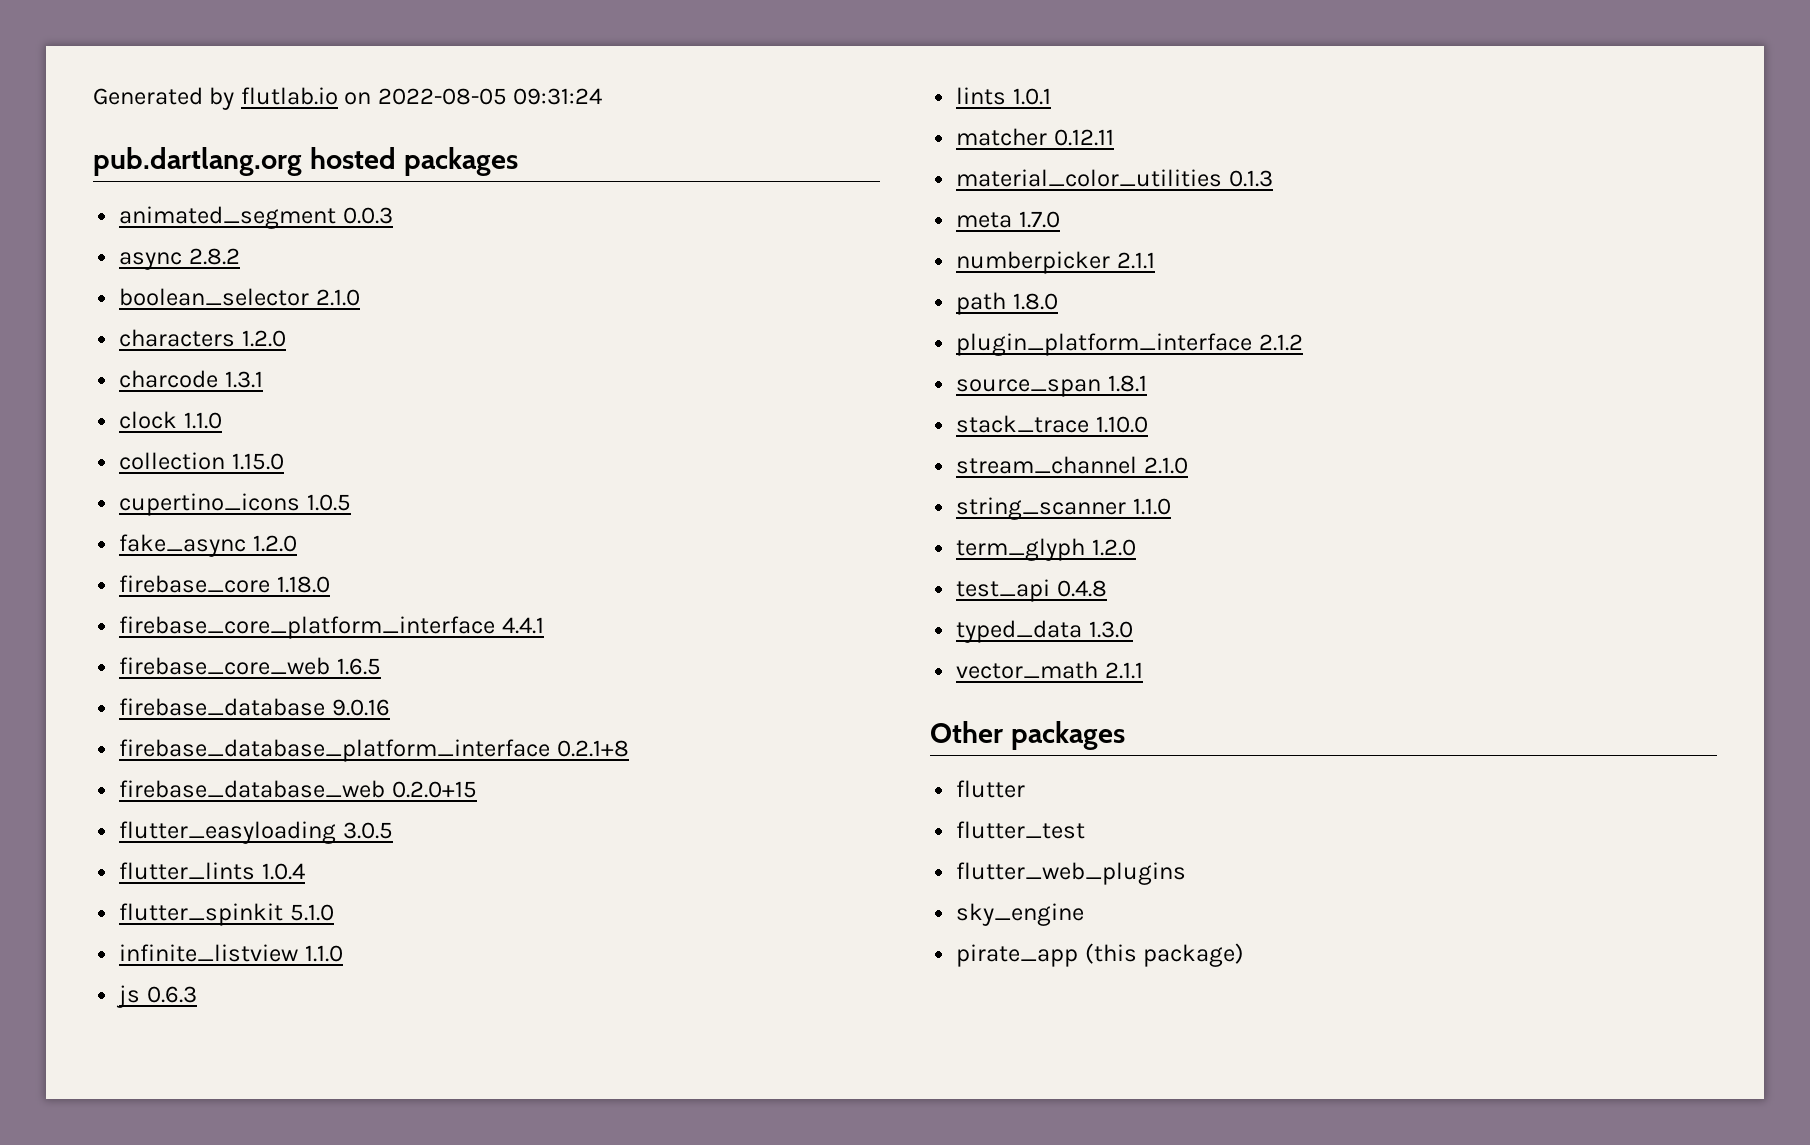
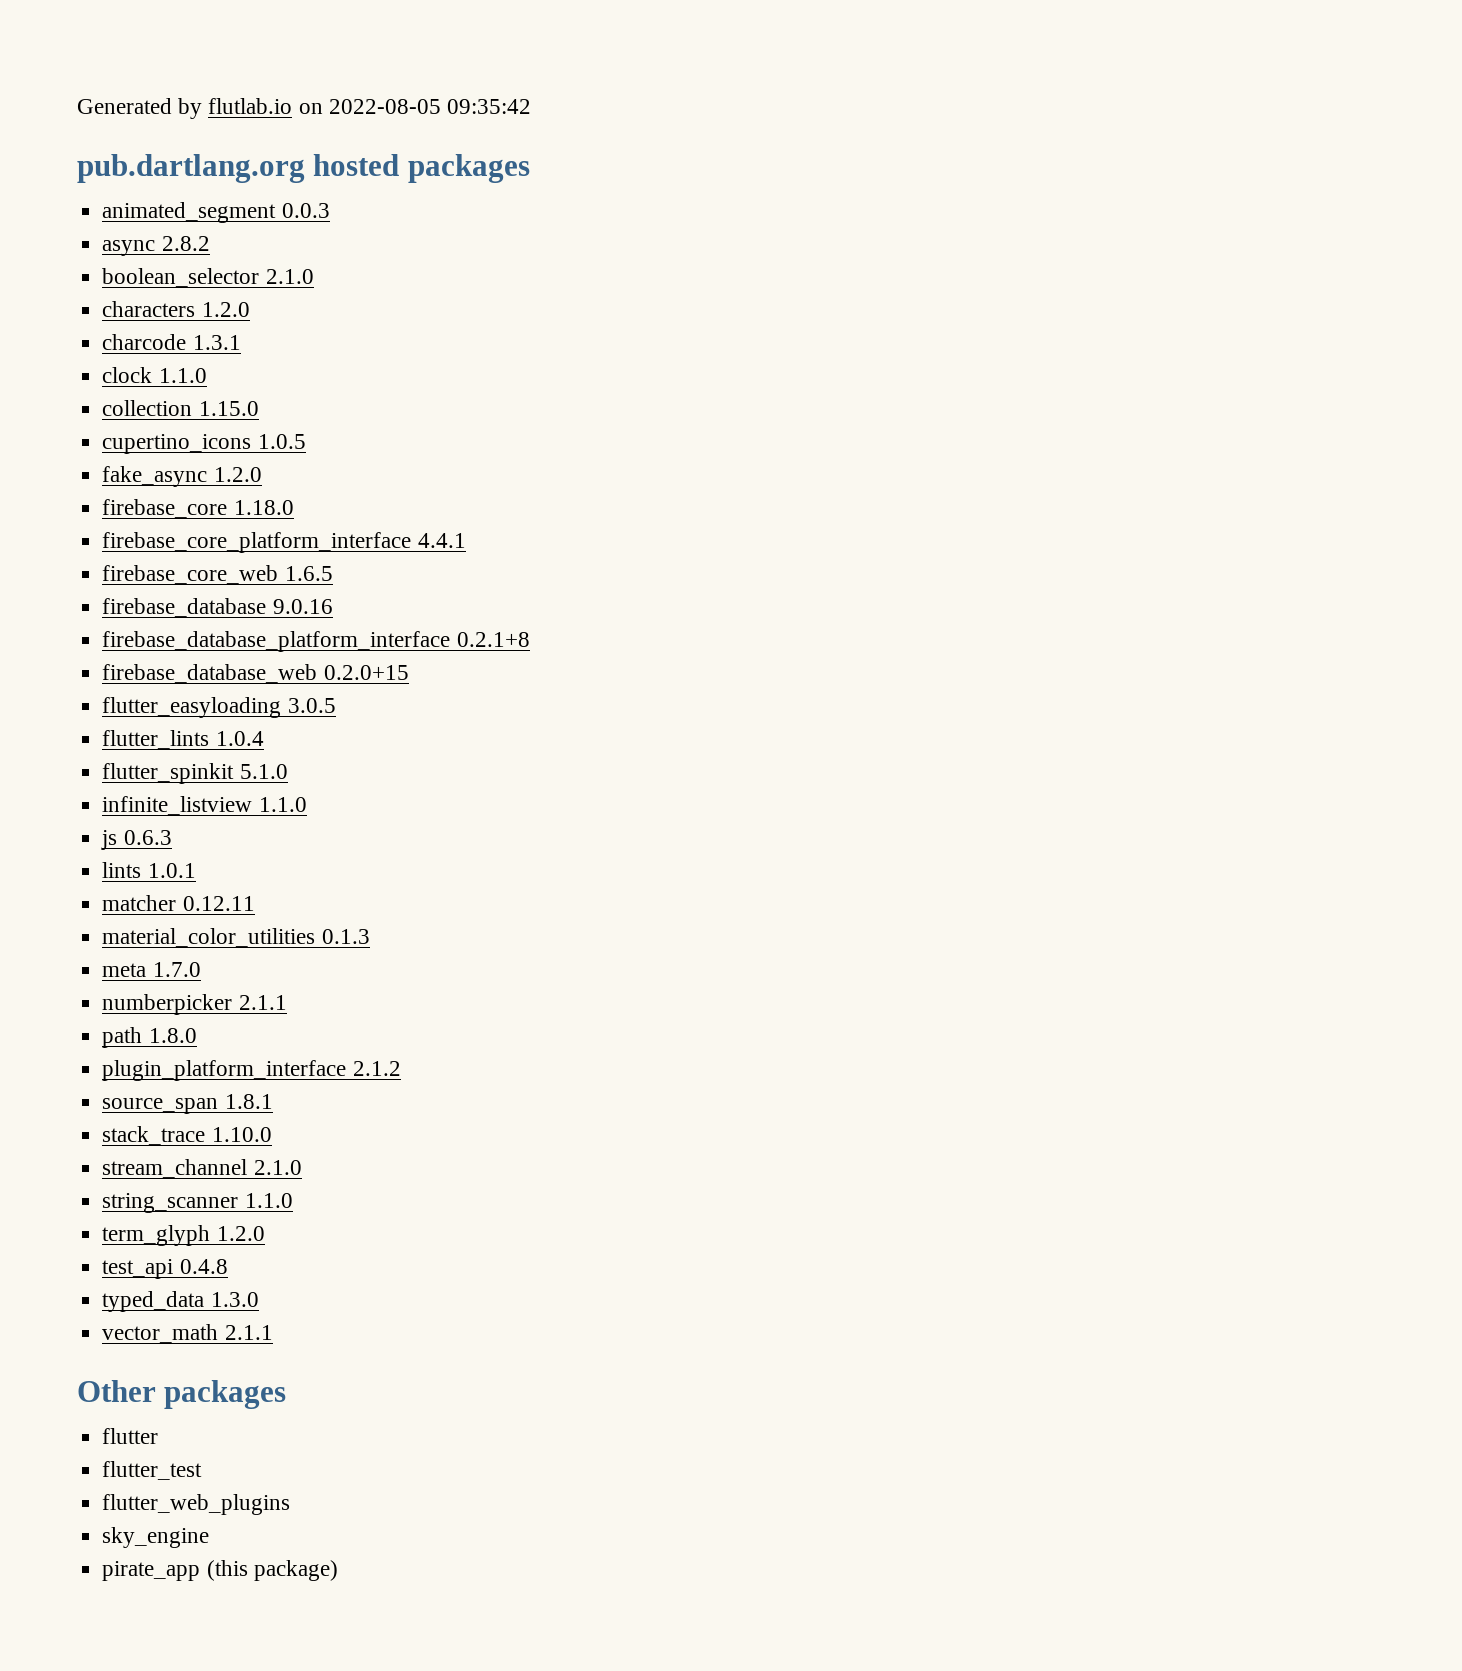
- Generated by flutlab.io on 2022-08-05 09:31:24
+ Generated by flutlab.io on 2022-08-05 09:35:42

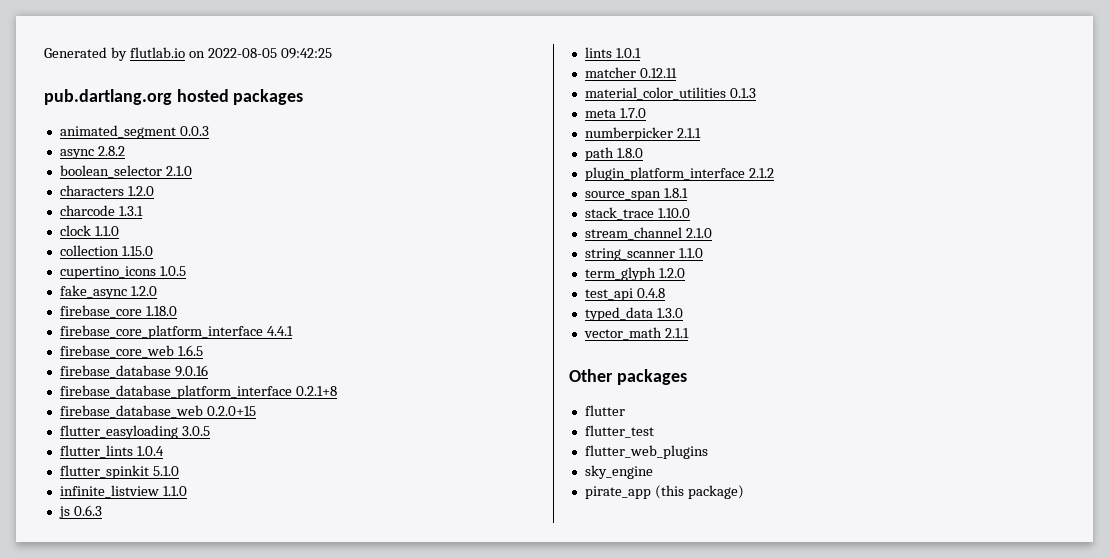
- Generated by flutlab.io on 2022-08-05 09:35:42
+ Generated by flutlab.io on 2022-08-05 09:42:25

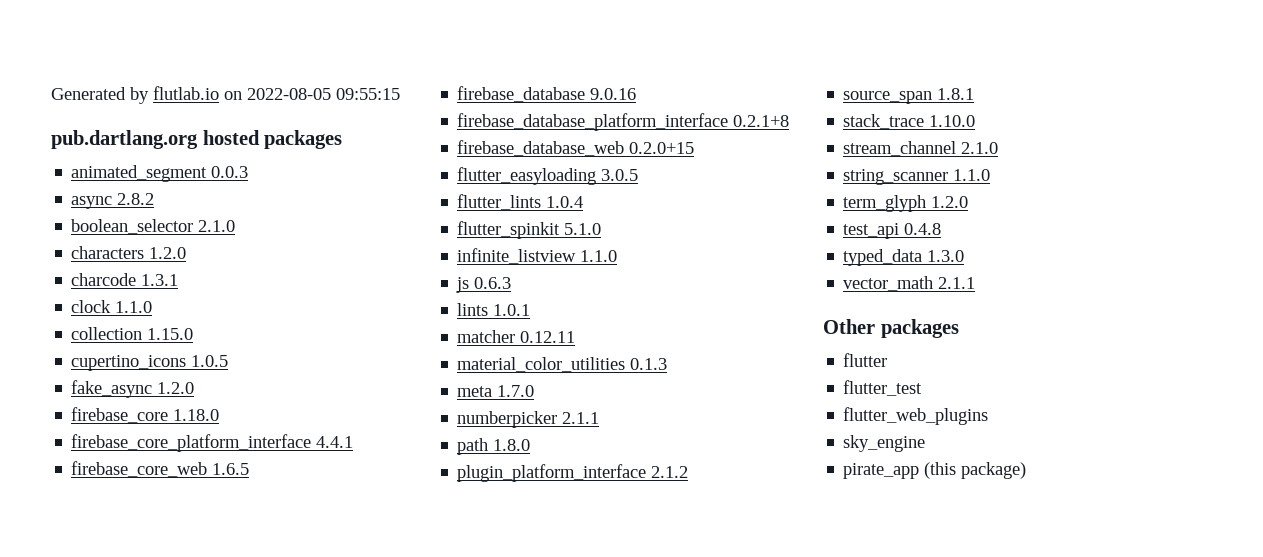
- Generated by flutlab.io on 2022-08-05 09:42:25
+ Generated by flutlab.io on 2022-08-05 09:55:15

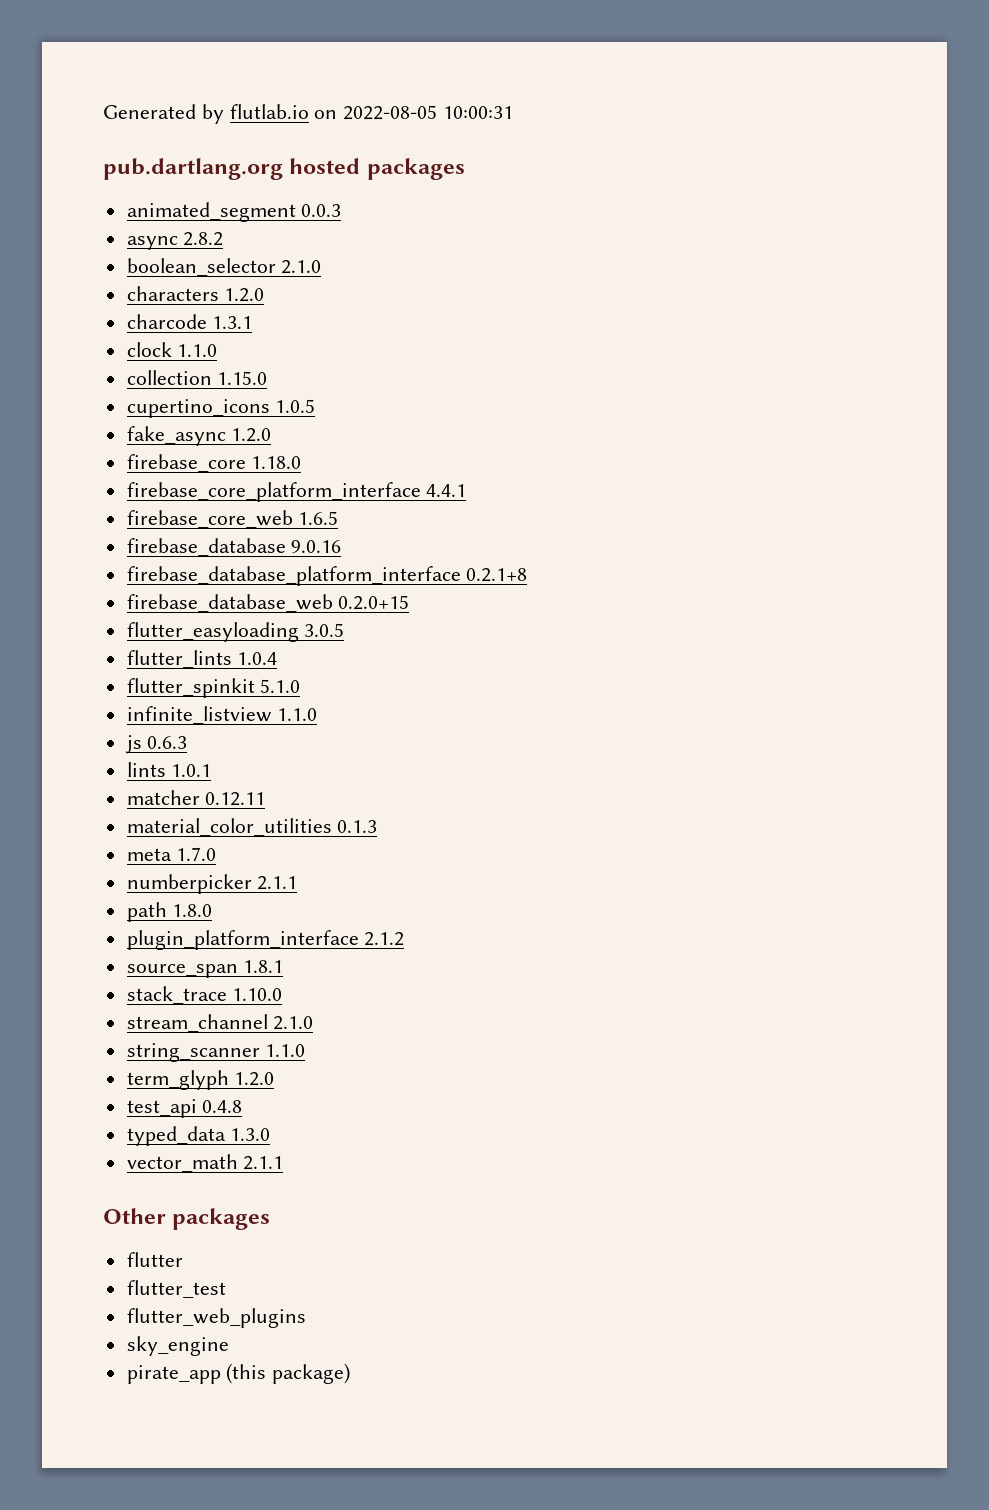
- Generated by flutlab.io on 2022-08-05 09:55:15
+ Generated by flutlab.io on 2022-08-05 10:00:31

